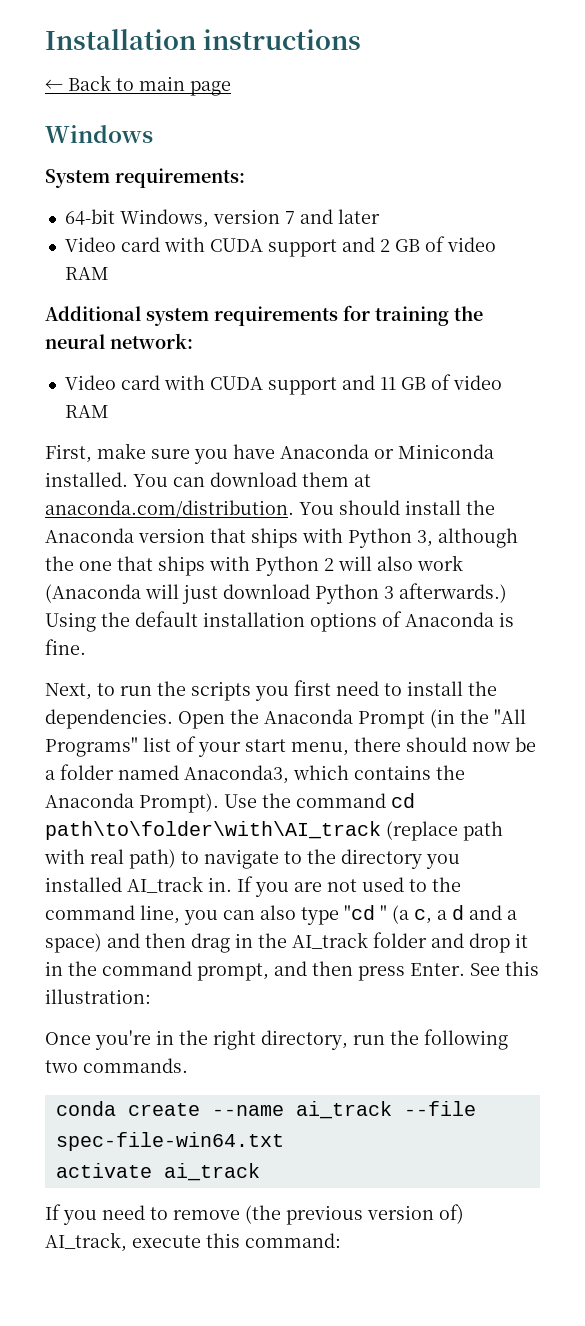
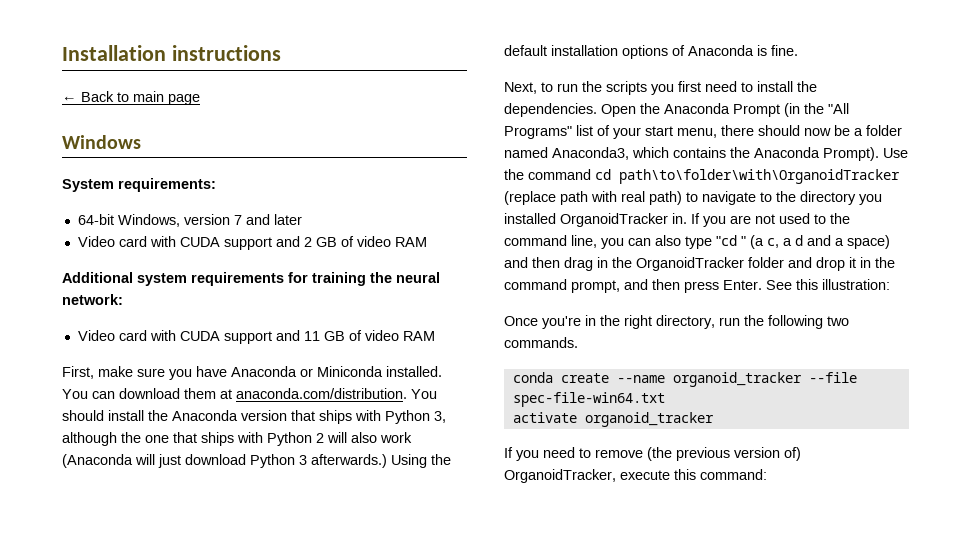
- Use the command cd path\to\folder\with\AI_track (replace path with real path) to navigate to the directory you installed AI_track in.
+ Use the command cd path\to\folder\with\OrganoidTracker (replace path with real path) to navigate to the directory you installed OrganoidTracker in.
- If you are not used to the command line, you can also type "cd " (a c, a d and a space) and then drag in the AI_track folder and drop it in the command prompt, and then press Enter.
+ If you are not used to the command line, you can also type "cd " (a c, a d and a space) and then drag in the OrganoidTracker folder and drop it in the command prompt, and then press Enter.
- conda create --name ai_track --file spec-file-win64.txt
+ conda create --name organoid_tracker --file spec-file-win64.txt
- activate ai_track
+ activate organoid_tracker
- If you need to remove (the previous version of) AI_track, execute this command:
+ If you need to remove (the previous version of) OrganoidTracker, execute this command:

